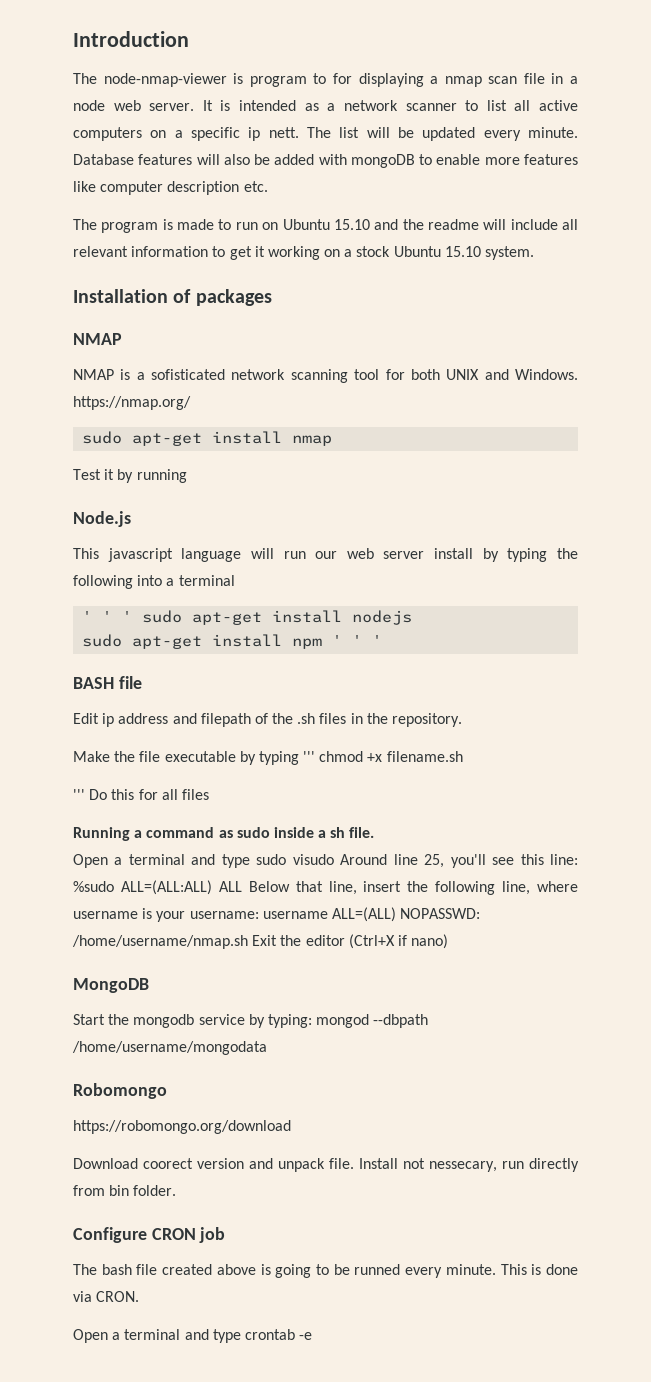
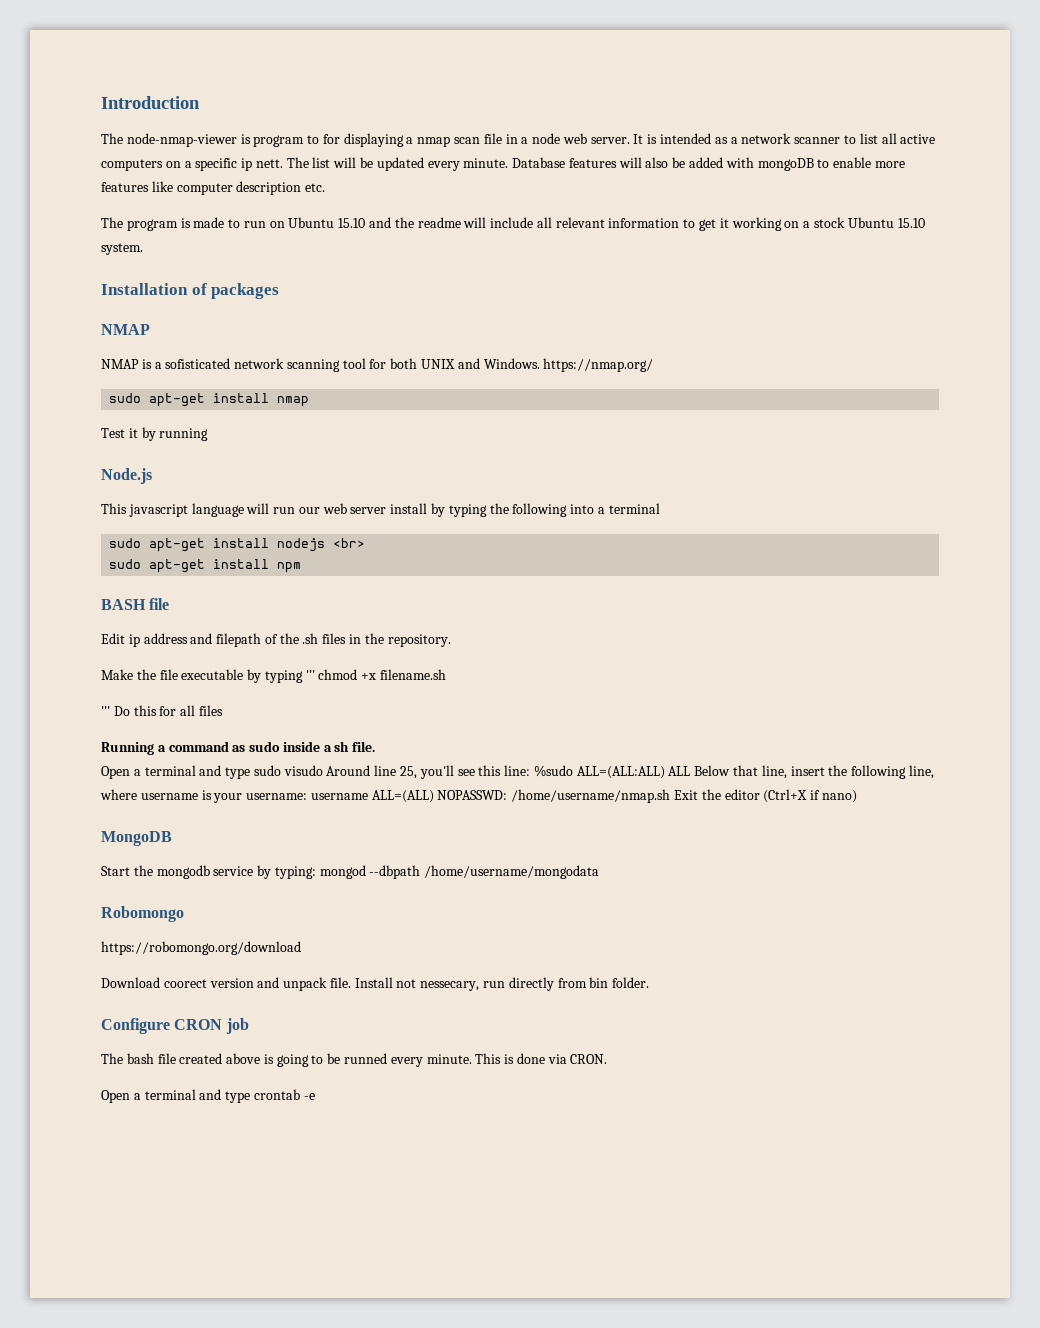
- ' ' ' sudo apt-get install nodejs
+ sudo apt-get install nodejs <br>
- sudo apt-get install npm ' ' '
+ sudo apt-get install npm

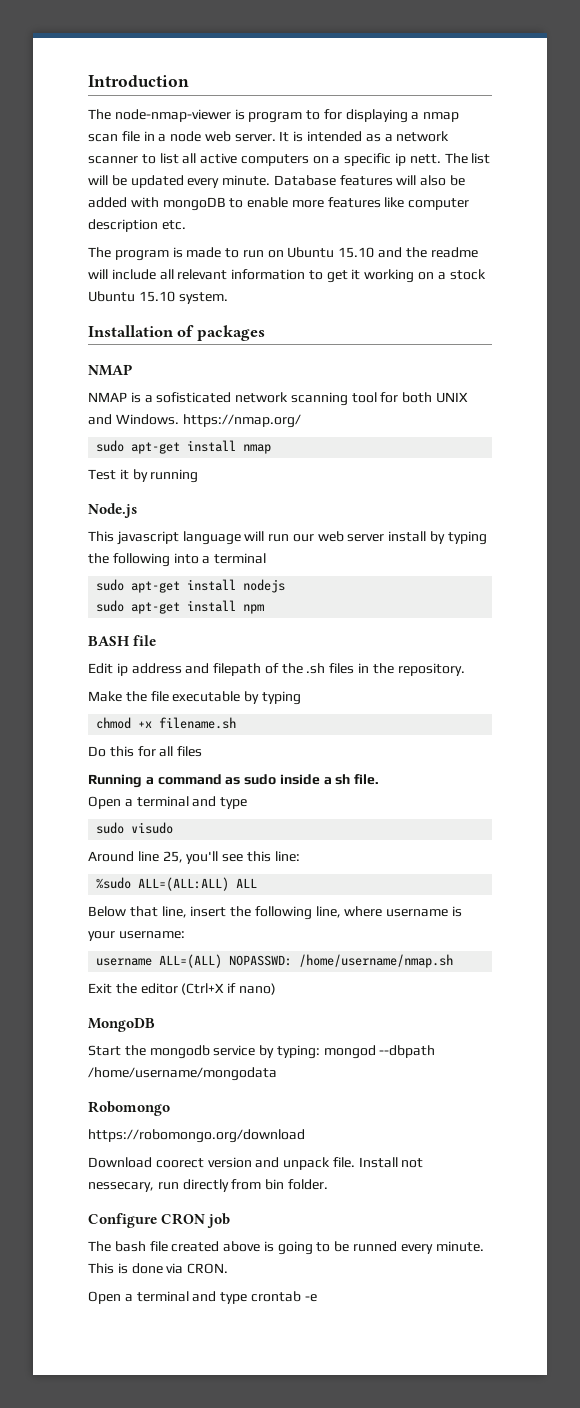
- sudo apt-get install nodejs <br>
+ sudo apt-get install nodejs
- Make the file executable by typing ''' chmod +x filename.sh
+ Make the file executable by typing
+ chmod +x filename.sh
- ''' Do this for all files
+ Do this for all files
  Running a command as sudo inside a sh file.
- Open a terminal and type sudo visudo Around line 25, you'll see this line: %sudo ALL=(ALL:ALL) ALL Below that line, insert the following line, where username is your username: username ALL=(ALL) NOPASSWD: /home/username/nmap.sh Exit the editor (Ctrl+X if nano)
+ Open a terminal and type
+ sudo visudo
+ Around line 25, you'll see this line:
+ %sudo ALL=(ALL:ALL) ALL
+ Below that line, insert the following line, where username is your username:
+ username ALL=(ALL) NOPASSWD: /home/username/nmap.sh
+ Exit the editor (Ctrl+X if nano)

